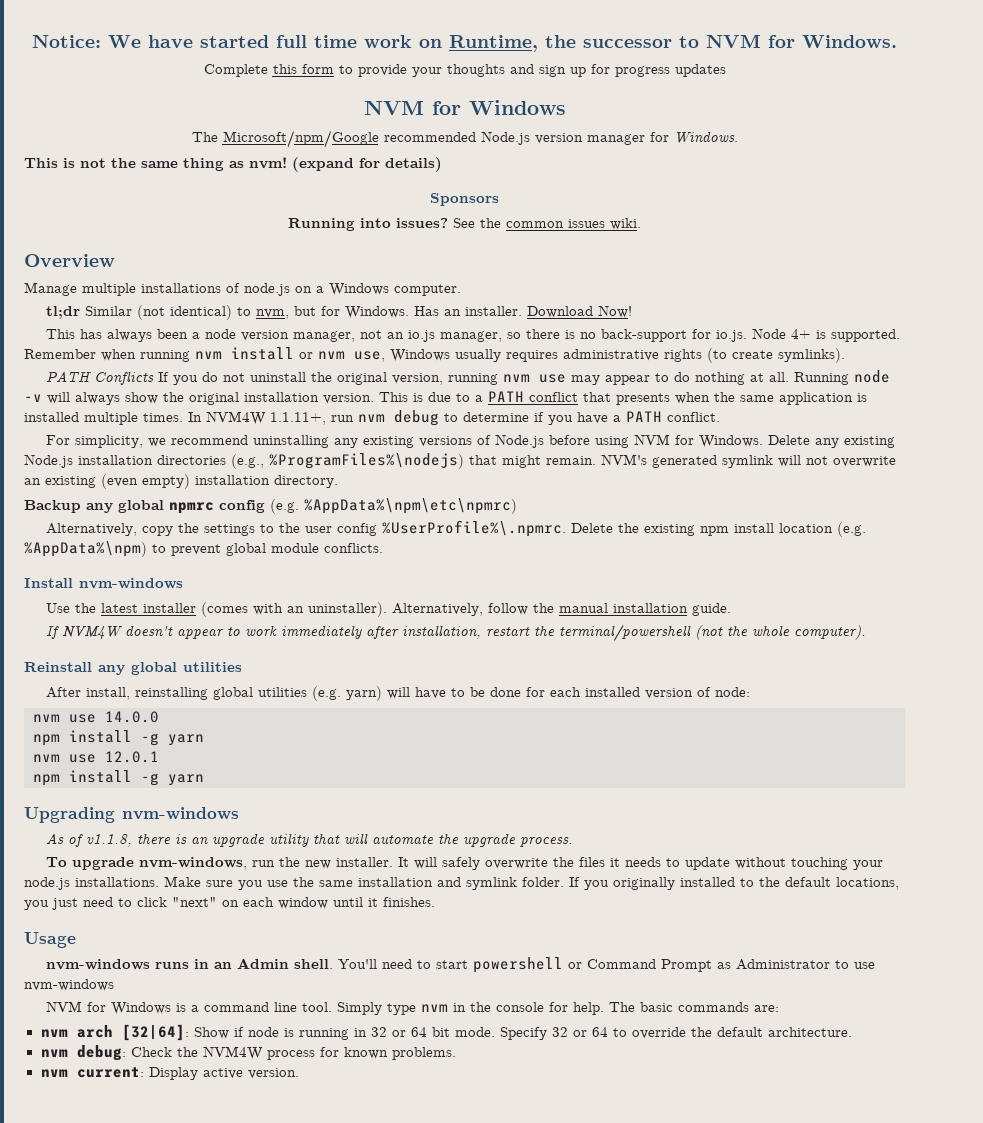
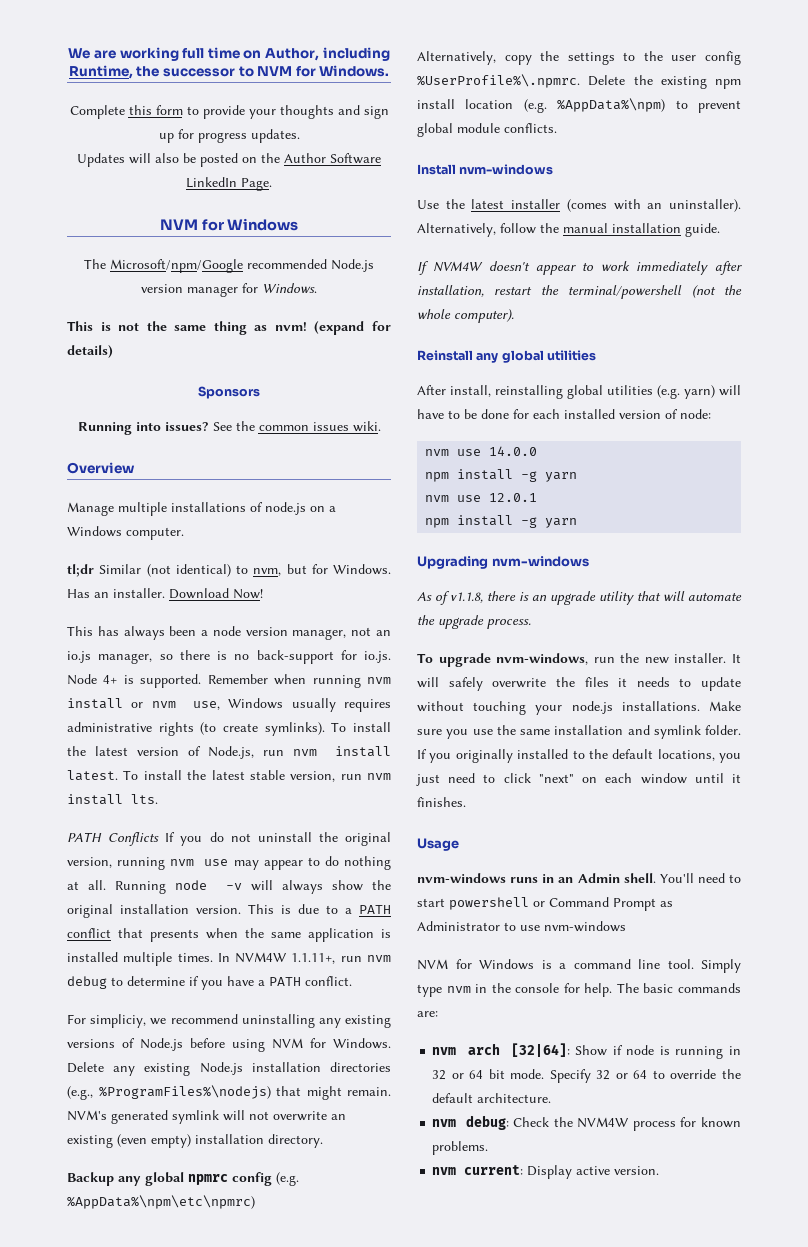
- Notice: We have started full time work on Runtime, the successor to NVM for Windows.
+ We are working full time on Author, including Runtime, the successor to NVM for Windows.
- Complete this form to provide your thoughts and sign up for progress updates
+ Complete this form to provide your thoughts and sign up for progress updates.
+ Updates will also be posted on the Author Software LinkedIn Page.
+ To install the latest version of Node.js, run nvm install latest. To install the latest stable version, run nvm install lts.
- For simplicity, we recommend uninstalling any existing versions of Node.js before using NVM for Windows.
+ For simpliciy, we recommend uninstalling any existing versions of Node.js before using NVM for Windows.

